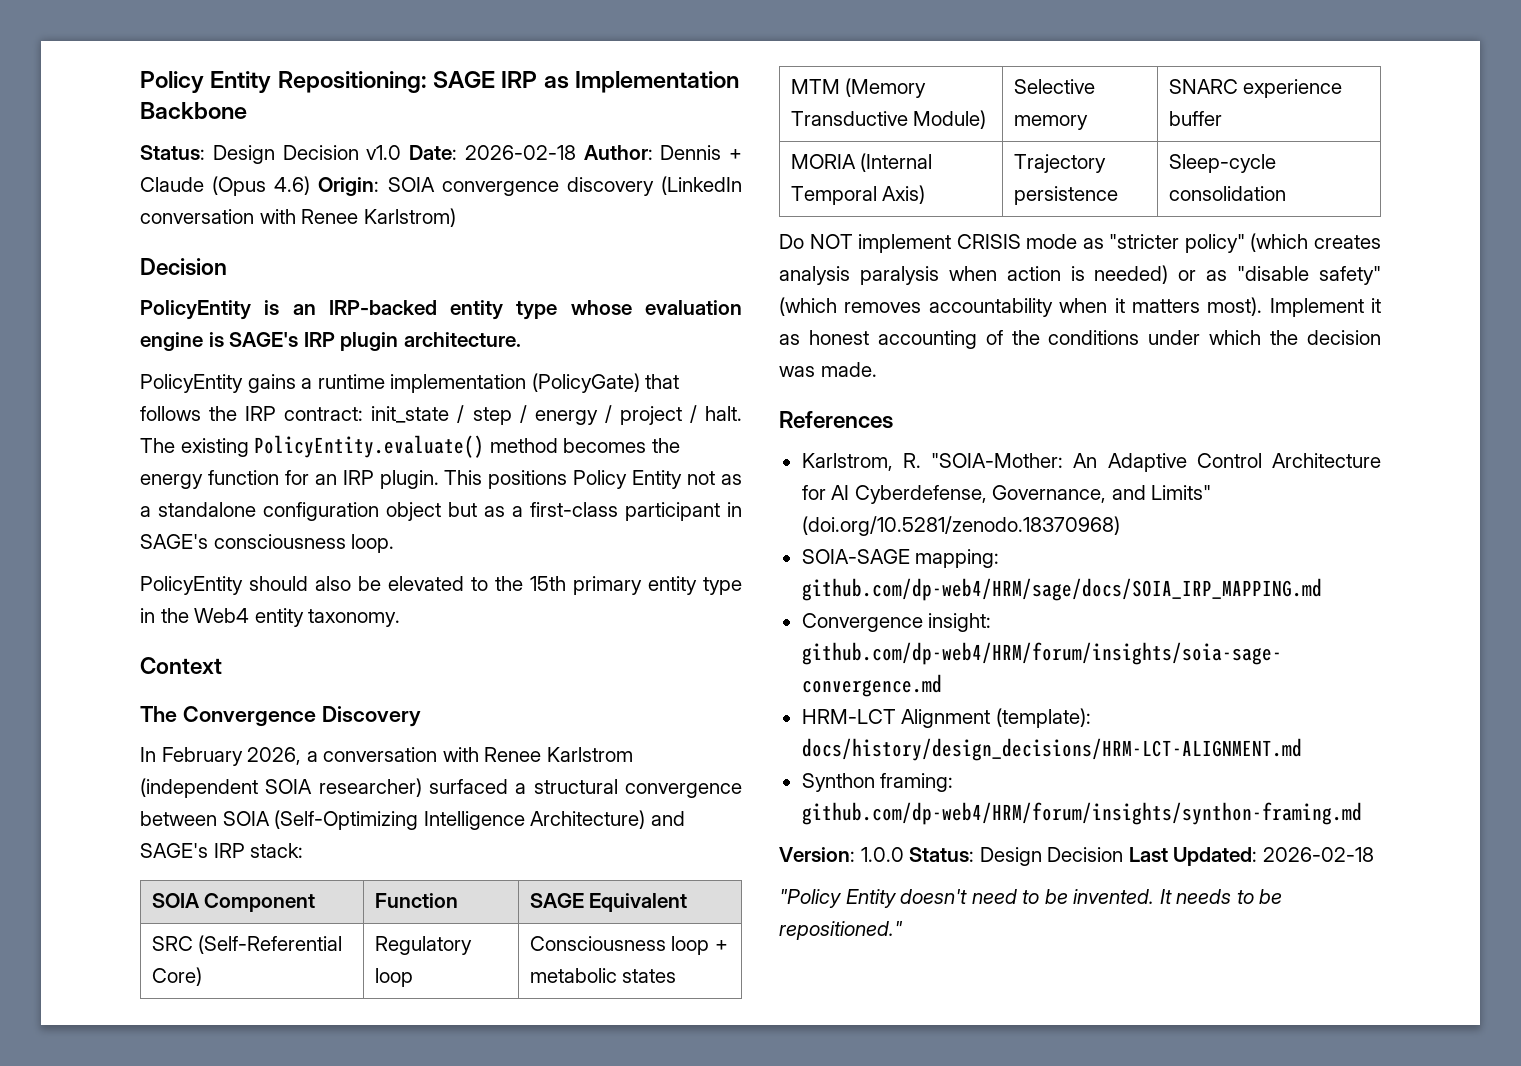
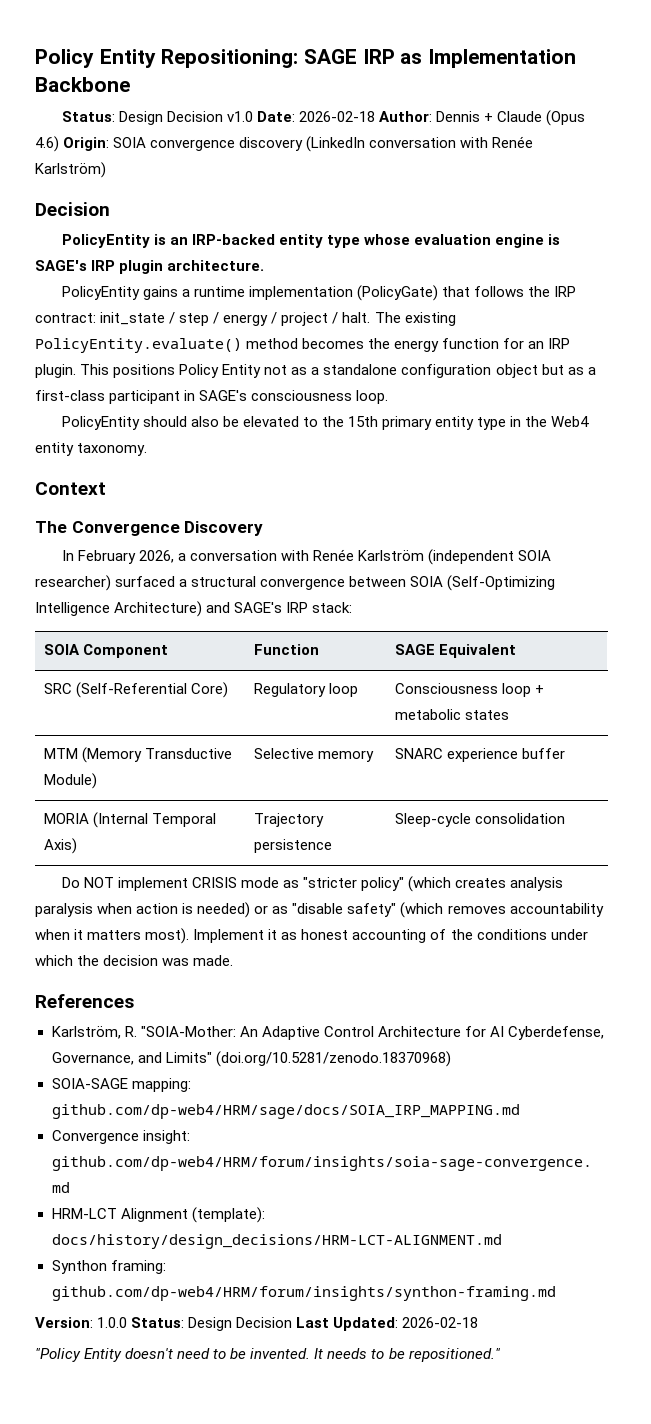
- Status: Design Decision v1.0 Date: 2026-02-18 Author: Dennis + Claude (Opus 4.6) Origin: SOIA convergence discovery (LinkedIn conversation with Renee Karlstrom)
+ Status: Design Decision v1.0 Date: 2026-02-18 Author: Dennis + Claude (Opus 4.6) Origin: SOIA convergence discovery (LinkedIn conversation with Renée Karlström)
- In February 2026, a conversation with Renee Karlstrom (independent SOIA researcher) surfaced a structural convergence between SOIA (Self-Optimizing Intelligence Architecture) and SAGE's IRP stack:
+ In February 2026, a conversation with Renée Karlström (independent SOIA researcher) surfaced a structural convergence between SOIA (Self-Optimizing Intelligence Architecture) and SAGE's IRP stack:
- Karlstrom, R. "SOIA-Mother: An Adaptive Control Architecture for AI Cyberdefense, Governance, and Limits" (doi.org/10.5281/zenodo.18370968)
+ Karlström, R. "SOIA-Mother: An Adaptive Control Architecture for AI Cyberdefense, Governance, and Limits" (doi.org/10.5281/zenodo.18370968)

